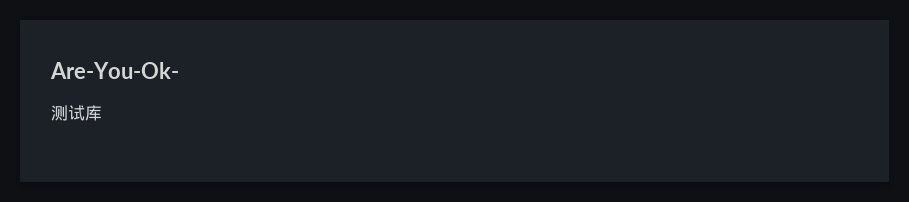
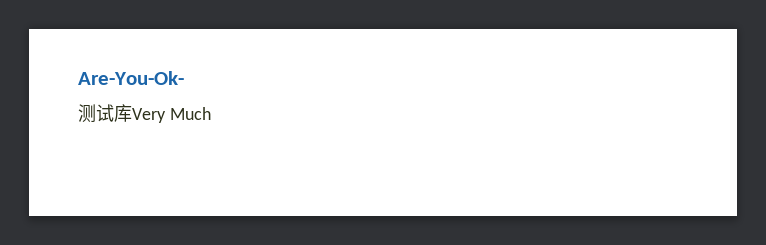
- 测试库
+ 测试库Very Much

